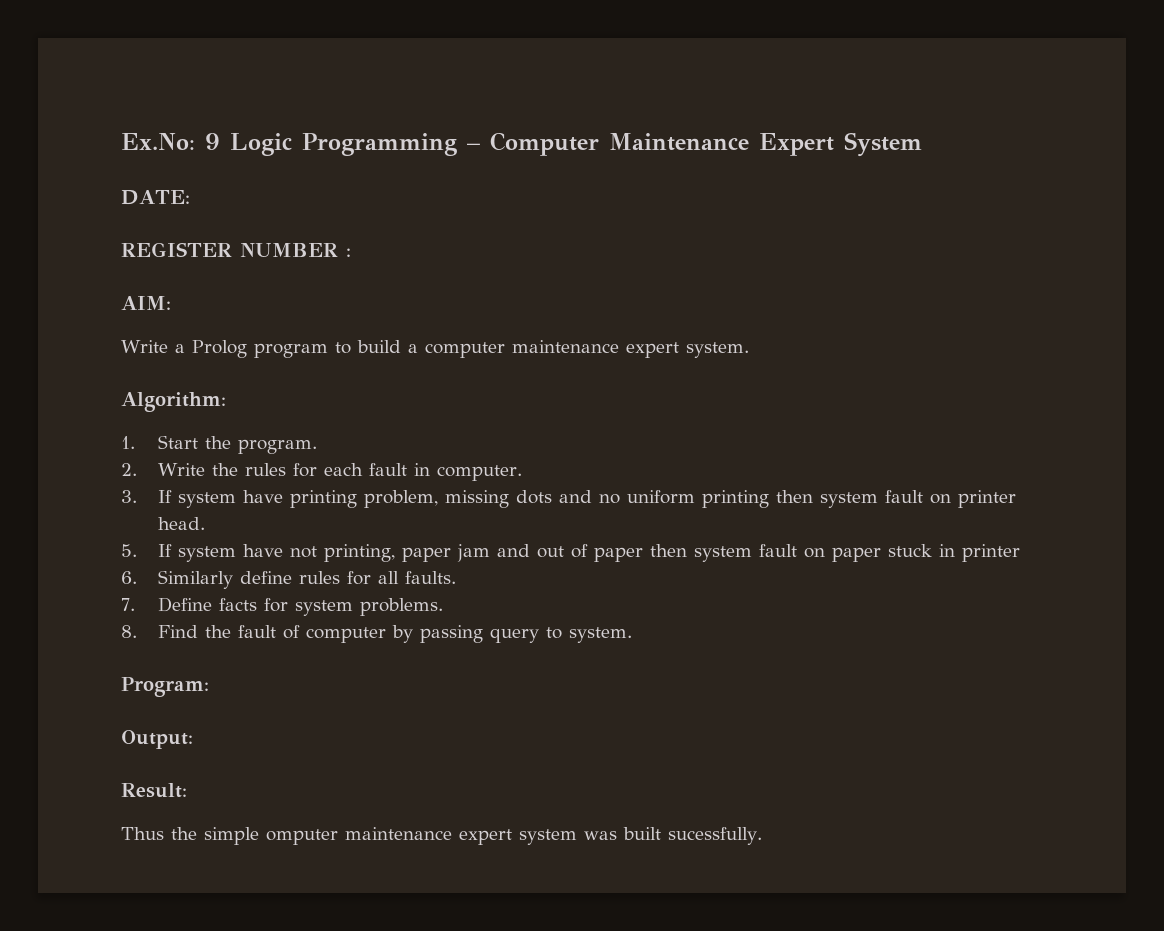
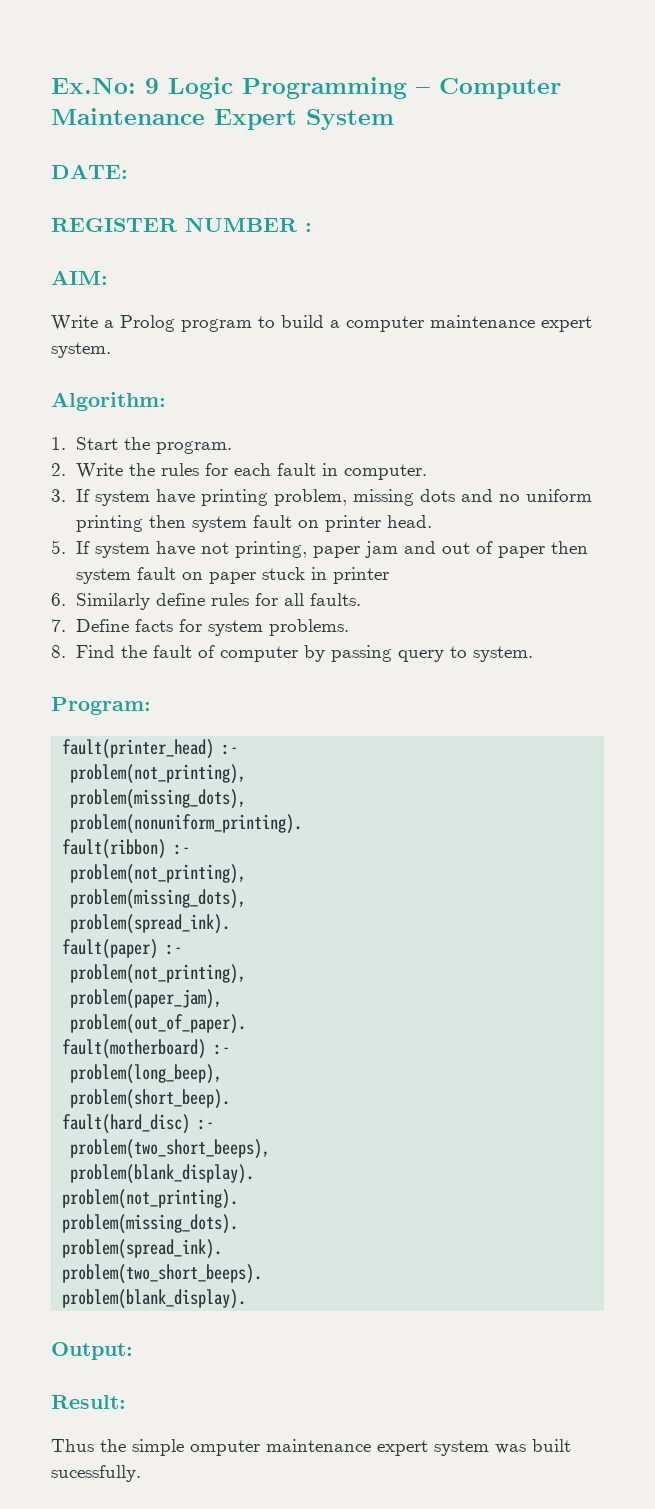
+ fault(printer_head) :-
+ problem(not_printing),
+ problem(missing_dots),
+ problem(nonuniform_printing).
+ fault(ribbon) :-
+ problem(not_printing),
+ problem(missing_dots),
+ problem(spread_ink).
+ fault(paper) :-
+ problem(not_printing),
+ problem(paper_jam),
+ problem(out_of_paper).
+ fault(motherboard) :-
+ problem(long_beep),
+ problem(short_beep).
+ fault(hard_disc) :-
+ problem(two_short_beeps),
+ problem(blank_display).
+ problem(not_printing).
+ problem(missing_dots).
+ problem(spread_ink).
+ problem(two_short_beeps).
+ problem(blank_display).

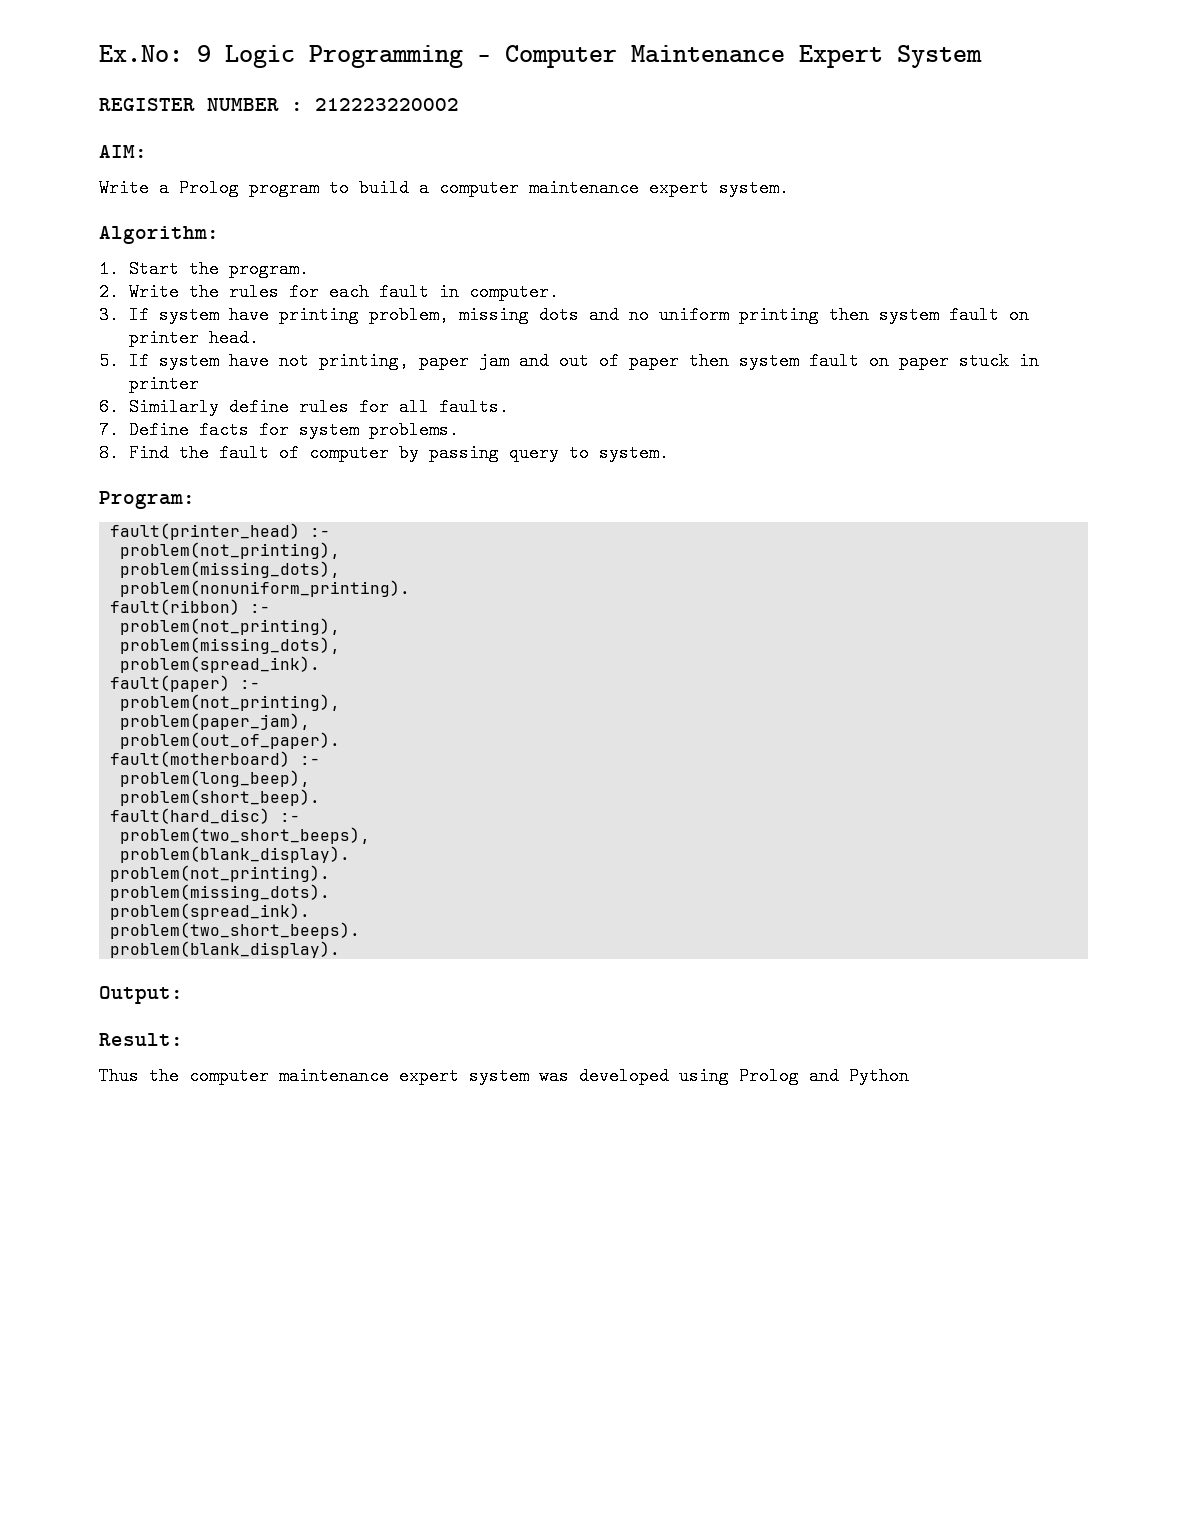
- DATE:
- REGISTER NUMBER :
+ REGISTER NUMBER : 212223220002
- Thus the simple omputer maintenance expert system was built sucessfully.
+ Thus the computer maintenance expert system was developed using Prolog and Python

